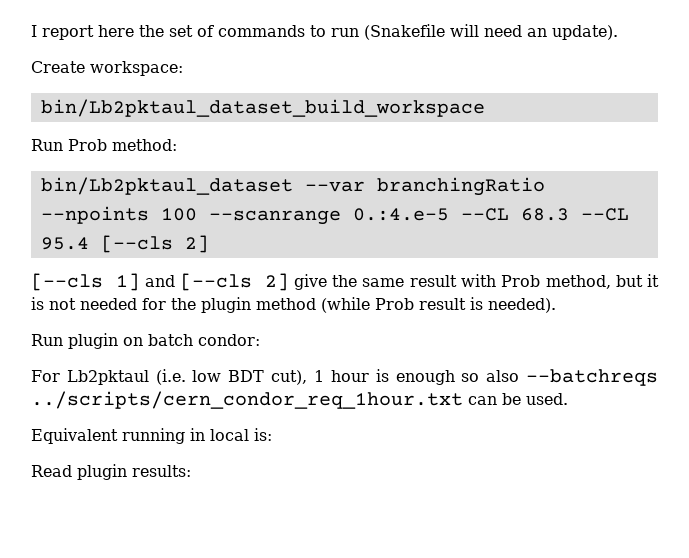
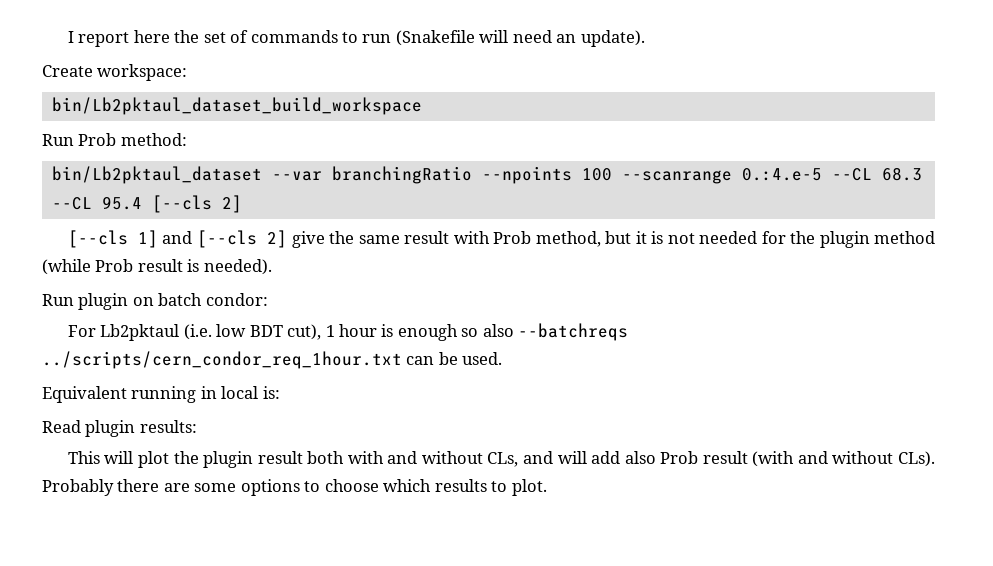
+ This will plot the plugin result both with and without CLs, and will add also Prob result (with and without CLs). Probably there are some options to choose which results to plot.

